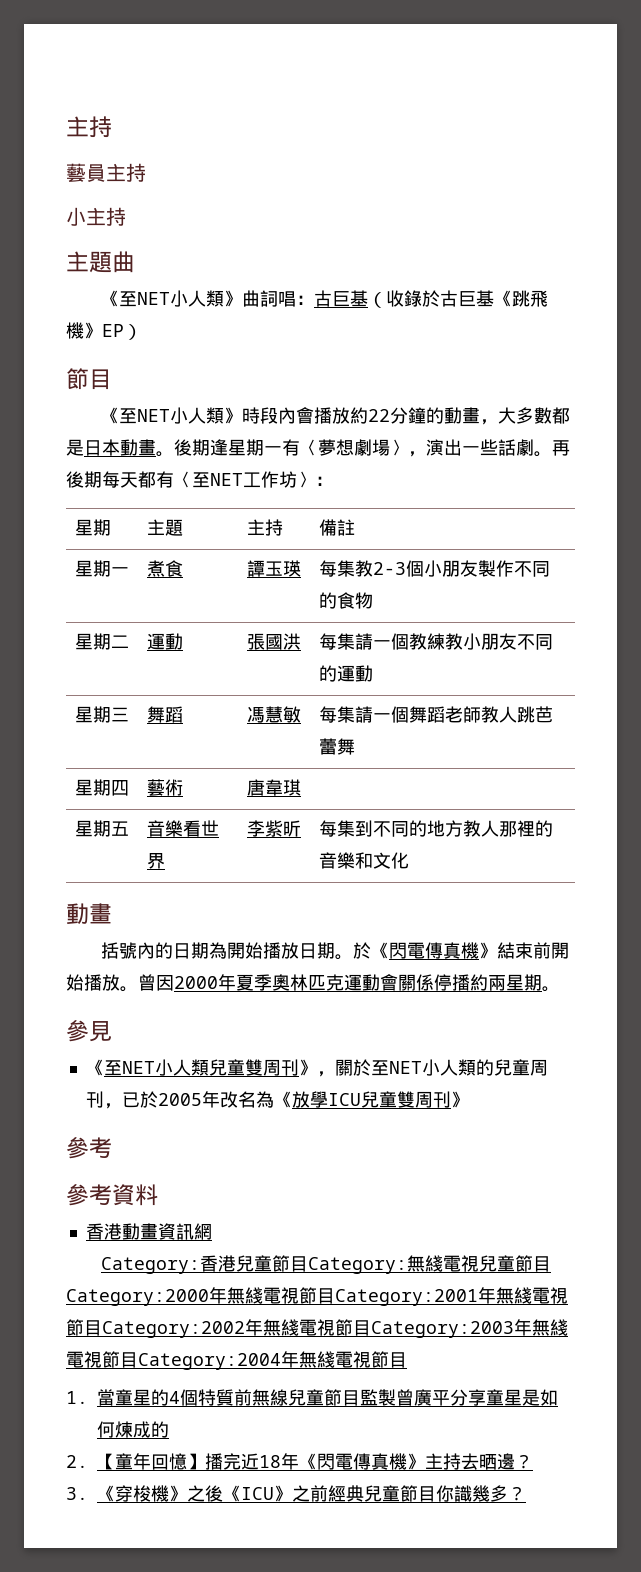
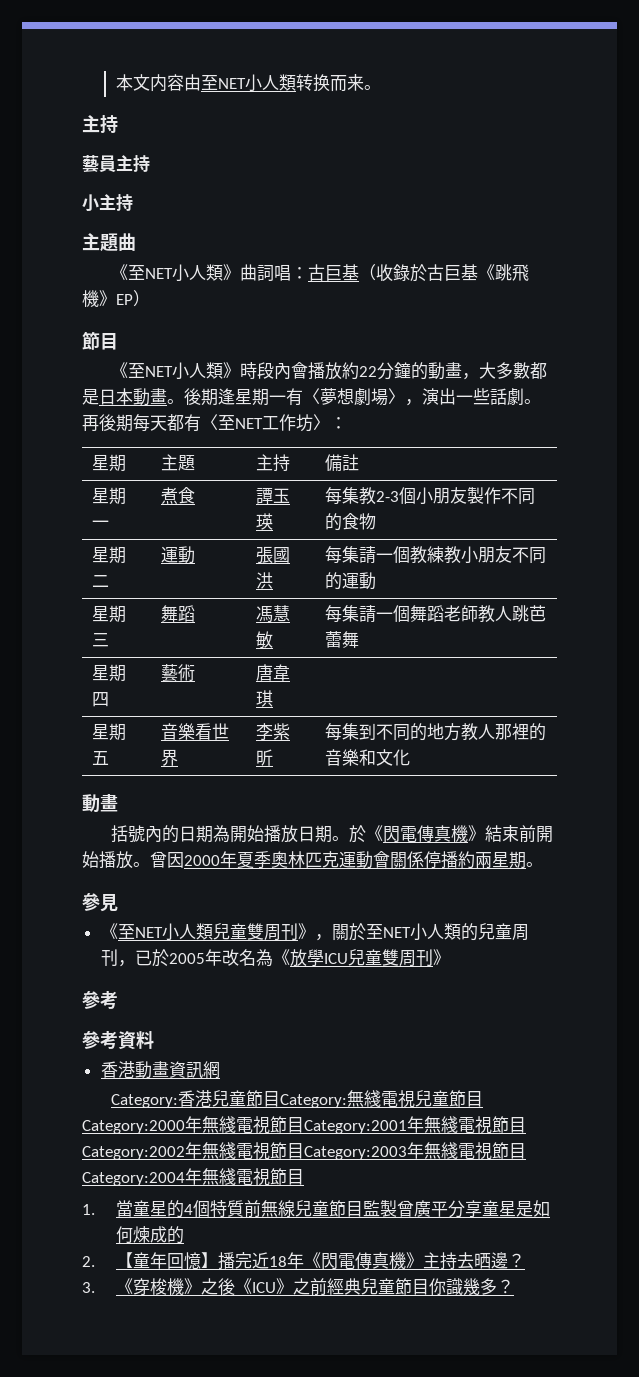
+ 本文内容由至NET小人類转换而来。

